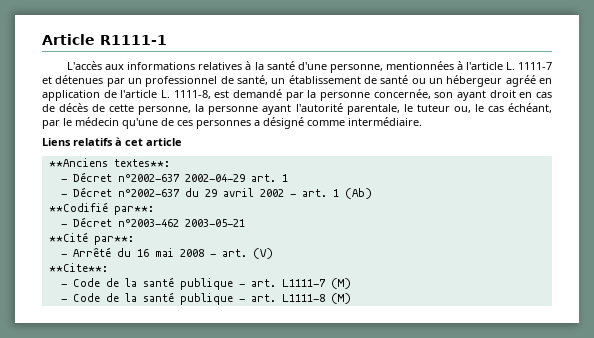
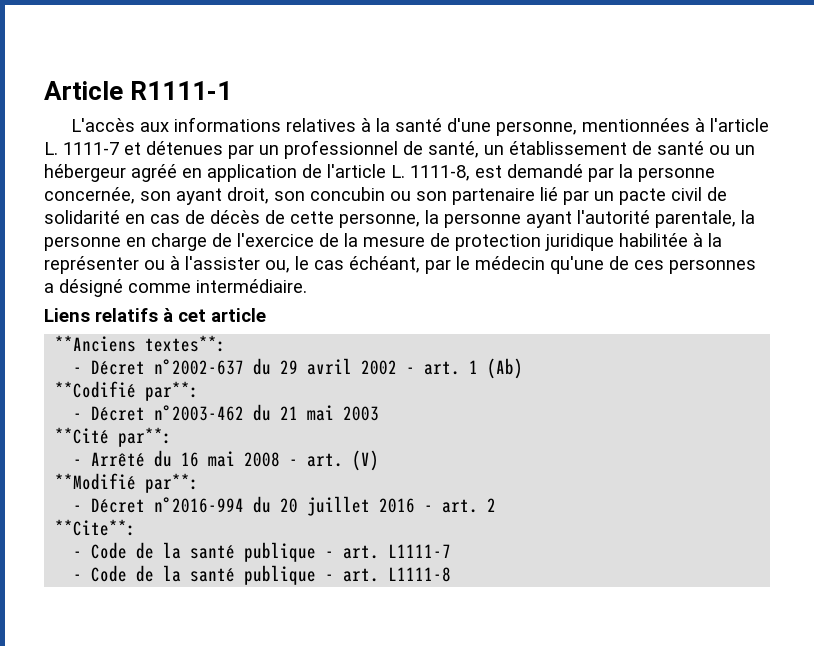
- L'accès aux informations relatives à la santé d'une personne, mentionnées à l'article L. 1111-7 et détenues par un professionnel de santé, un établissement de santé ou un hébergeur agréé en application de l'article L. 1111-8, est demandé par la personne concernée, son ayant droit en cas de décès de cette personne, la personne ayant l'autorité parentale, le tuteur ou, le cas échéant, par le médecin qu'une de ces personnes a désigné comme intermédiaire.
+ L'accès aux informations relatives à la santé d'une personne, mentionnées à l'article L. 1111-7 et détenues par un professionnel de santé, un établissement de santé ou un hébergeur agréé en application de l'article L. 1111-8, est demandé par la personne concernée, son ayant droit, son concubin ou son partenaire lié par un pacte civil de solidarité en cas de décès de cette personne, la personne ayant l'autorité parentale, la personne en charge de l'exercice de la mesure de protection juridique habilitée à la représenter ou à l'assister ou, le cas échéant, par le médecin qu'une de ces personnes a désigné comme intermédiaire.
- - Décret n°2002-637 2002-04-29 art. 1
- - Décret n°2003-462 2003-05-21
+ - Décret n°2003-462 du 21 mai 2003
+ **Modifié par**:
+ - Décret n°2016-994 du 20 juillet 2016 - art. 2
- - Code de la santé publique - art. L1111-7 (M)
+ - Code de la santé publique - art. L1111-7
- - Code de la santé publique - art. L1111-8 (M)
+ - Code de la santé publique - art. L1111-8

